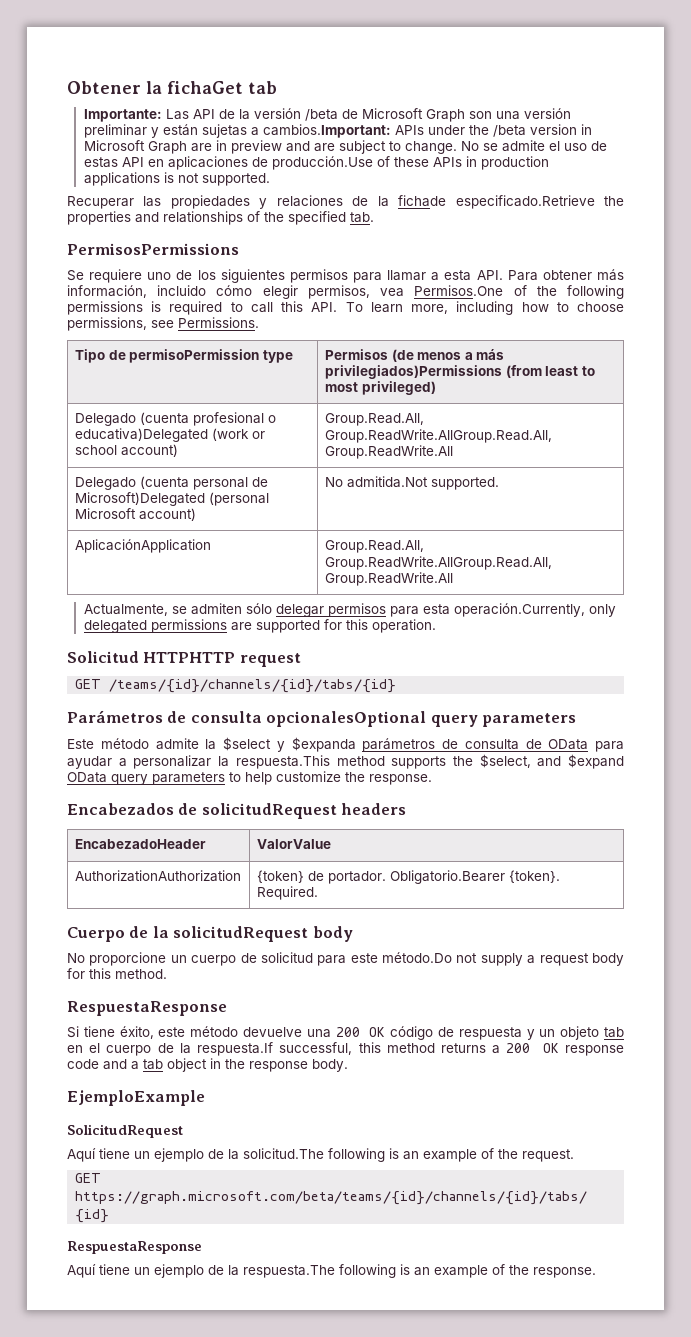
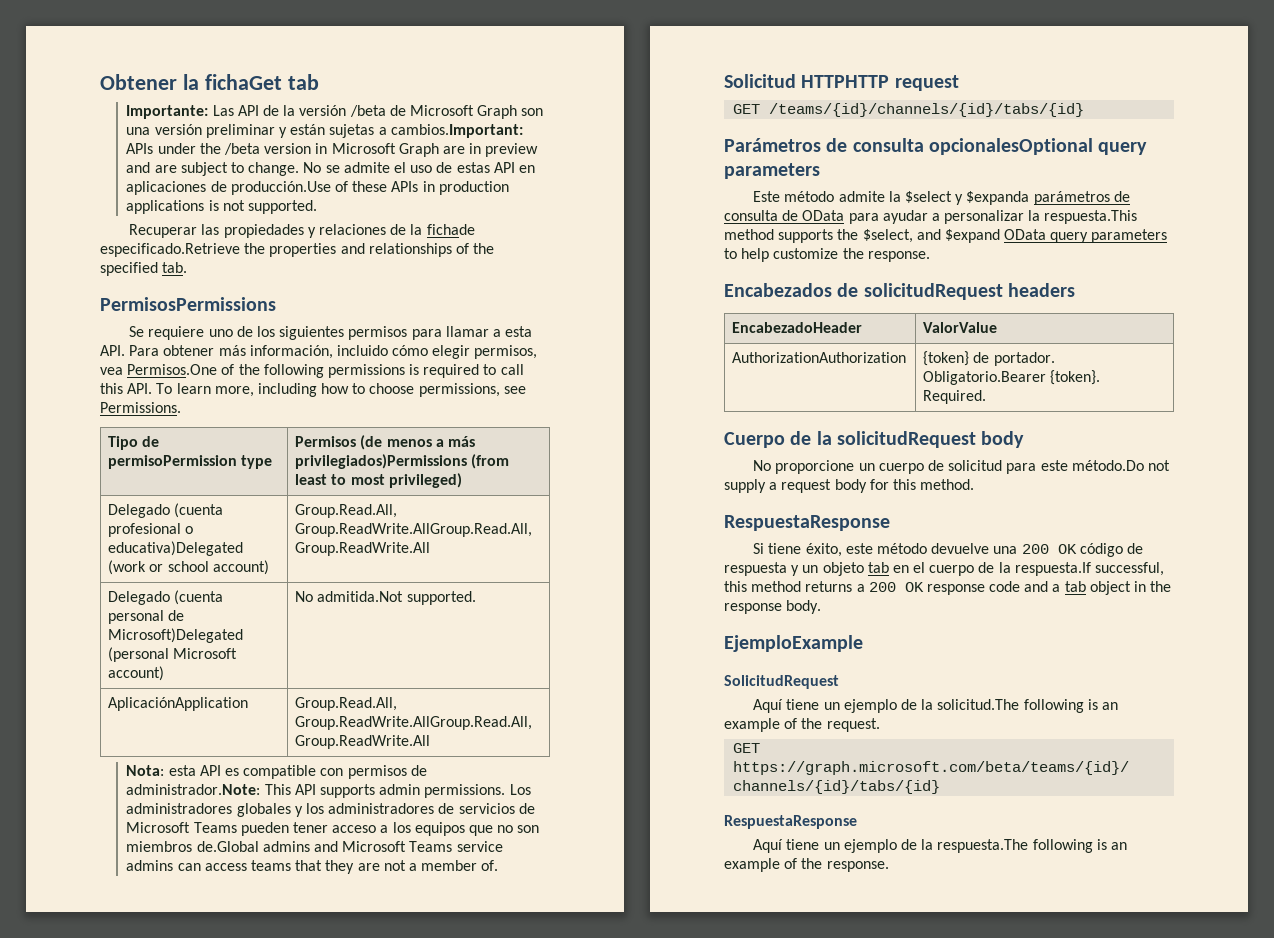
- Actualmente, se admiten sólo delegar permisos para esta operación.Currently, only delegated permissions are supported for this operation.
+ Nota: esta API es compatible con permisos de administrador.Note: This API supports admin permissions. Los administradores globales y los administradores de servicios de Microsoft Teams pueden tener acceso a los equipos que no son miembros de.Global admins and Microsoft Teams service admins can access teams that they are not a member of.

